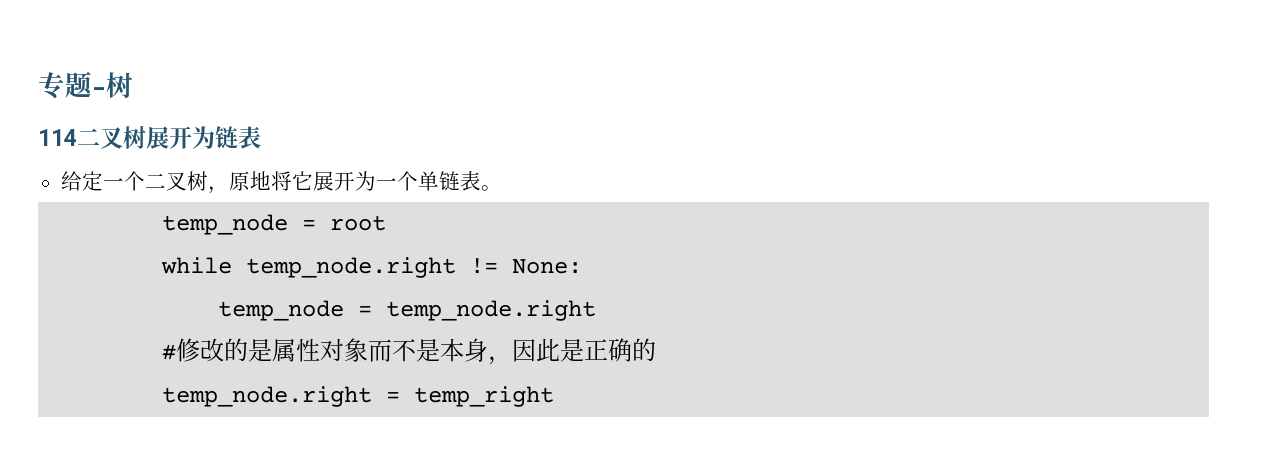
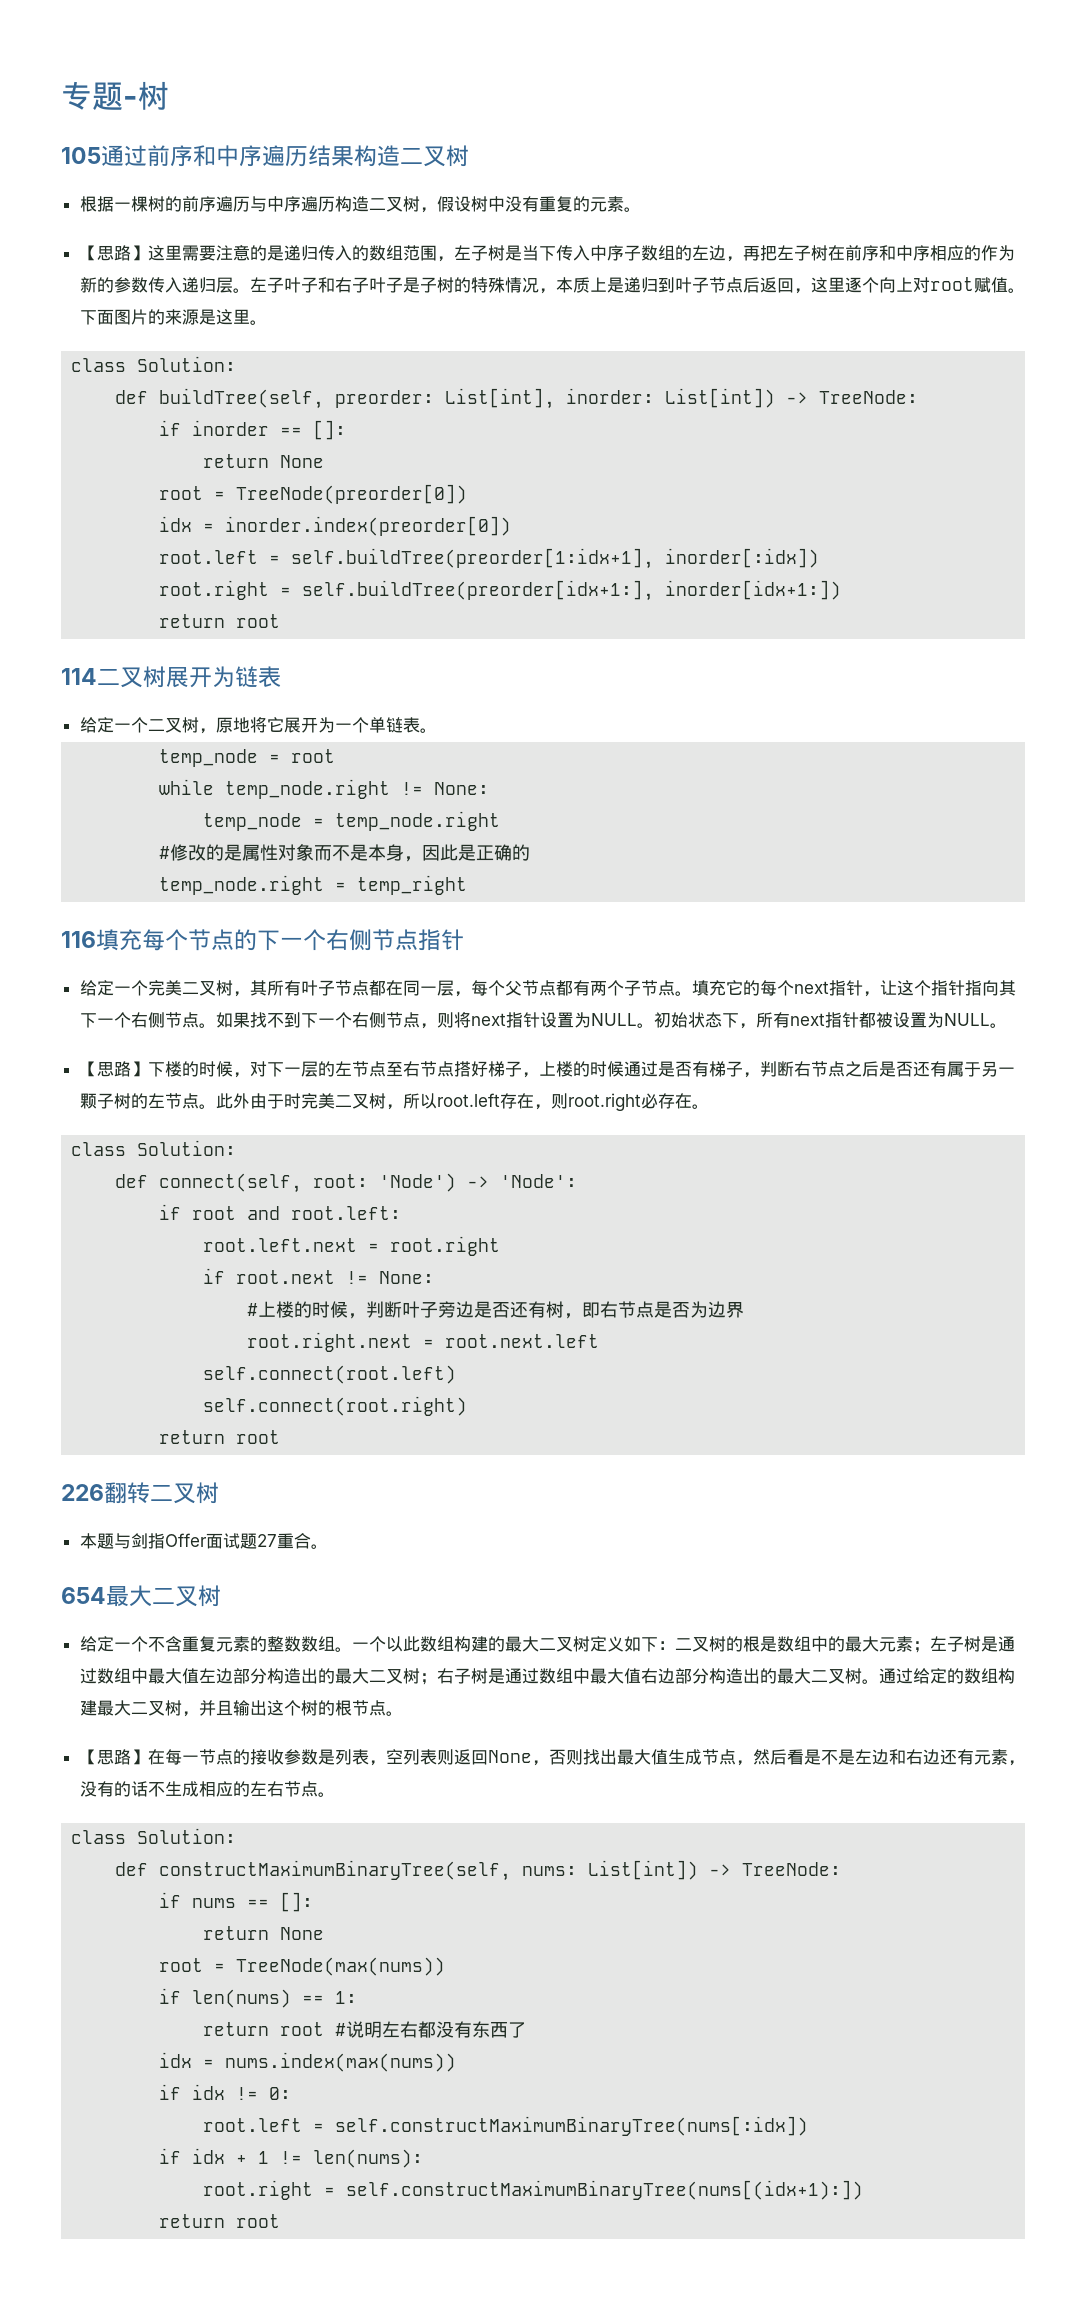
+ 105通过前序和中序遍历结果构造二叉树
+ 根据一棵树的前序遍历与中序遍历构造二叉树，假设树中没有重复的元素。
+ 【思路】这里需要注意的是递归传入的数组范围，左子树是当下传入中序子数组的左边，再把左子树在前序和中序相应的作为新的参数传入递归层。左子叶子和右子叶子是子树的特殊情况，本质上是递归到叶子节点后返回，这里逐个向上对root赋值。下面图片的来源是这里。
+ class Solution:
+ def buildTree(self, preorder: List[int], inorder: List[int]) -> TreeNode:
+ if inorder == []:
+ return None
+ root = TreeNode(preorder[0])
+ idx = inorder.index(preorder[0])
+ root.left = self.buildTree(preorder[1:idx+1], inorder[:idx])
+ root.right = self.buildTree(preorder[idx+1:], inorder[idx+1:])
+ return root
+ 116填充每个节点的下一个右侧节点指针
+ 给定一个完美二叉树，其所有叶子节点都在同一层，每个父节点都有两个子节点。填充它的每个next指针，让这个指针指向其下一个右侧节点。如果找不到下一个右侧节点，则将next指针设置为NULL。初始状态下，所有next指针都被设置为NULL。
+ 【思路】下楼的时候，对下一层的左节点至右节点搭好梯子，上楼的时候通过是否有梯子，判断右节点之后是否还有属于另一颗子树的左节点。此外由于时完美二叉树，所以root.left存在，则root.right必存在。
+ class Solution:
+ def connect(self, root: 'Node') -> 'Node':
+ if root and root.left:
+ root.left.next = root.right
+ if root.next != None:
+ #上楼的时候，判断叶子旁边是否还有树，即右节点是否为边界
+ root.right.next = root.next.left
+ self.connect(root.left)
+ self.connect(root.right)
+ return root
+ 226翻转二叉树
+ 本题与剑指Offer面试题27重合。
+ 654最大二叉树
+ 给定一个不含重复元素的整数数组。一个以此数组构建的最大二叉树定义如下：二叉树的根是数组中的最大元素；左子树是通过数组中最大值左边部分构造出的最大二叉树；右子树是通过数组中最大值右边部分构造出的最大二叉树。通过给定的数组构建最大二叉树，并且输出这个树的根节点。
+ 【思路】在每一节点的接收参数是列表，空列表则返回None，否则找出最大值生成节点，然后看是不是左边和右边还有元素，没有的话不生成相应的左右节点。
+ class Solution:
+ def constructMaximumBinaryTree(self, nums: List[int]) -> TreeNode:
+ if nums == []:
+ return None
+ root = TreeNode(max(nums))
+ if len(nums) == 1:
+ return root #说明左右都没有东西了
+ idx = nums.index(max(nums))
+ if idx != 0:
+ root.left = self.constructMaximumBinaryTree(nums[:idx])
+ if idx + 1 != len(nums):
+ root.right = self.constructMaximumBinaryTree(nums[(idx+1):])
+ return root

